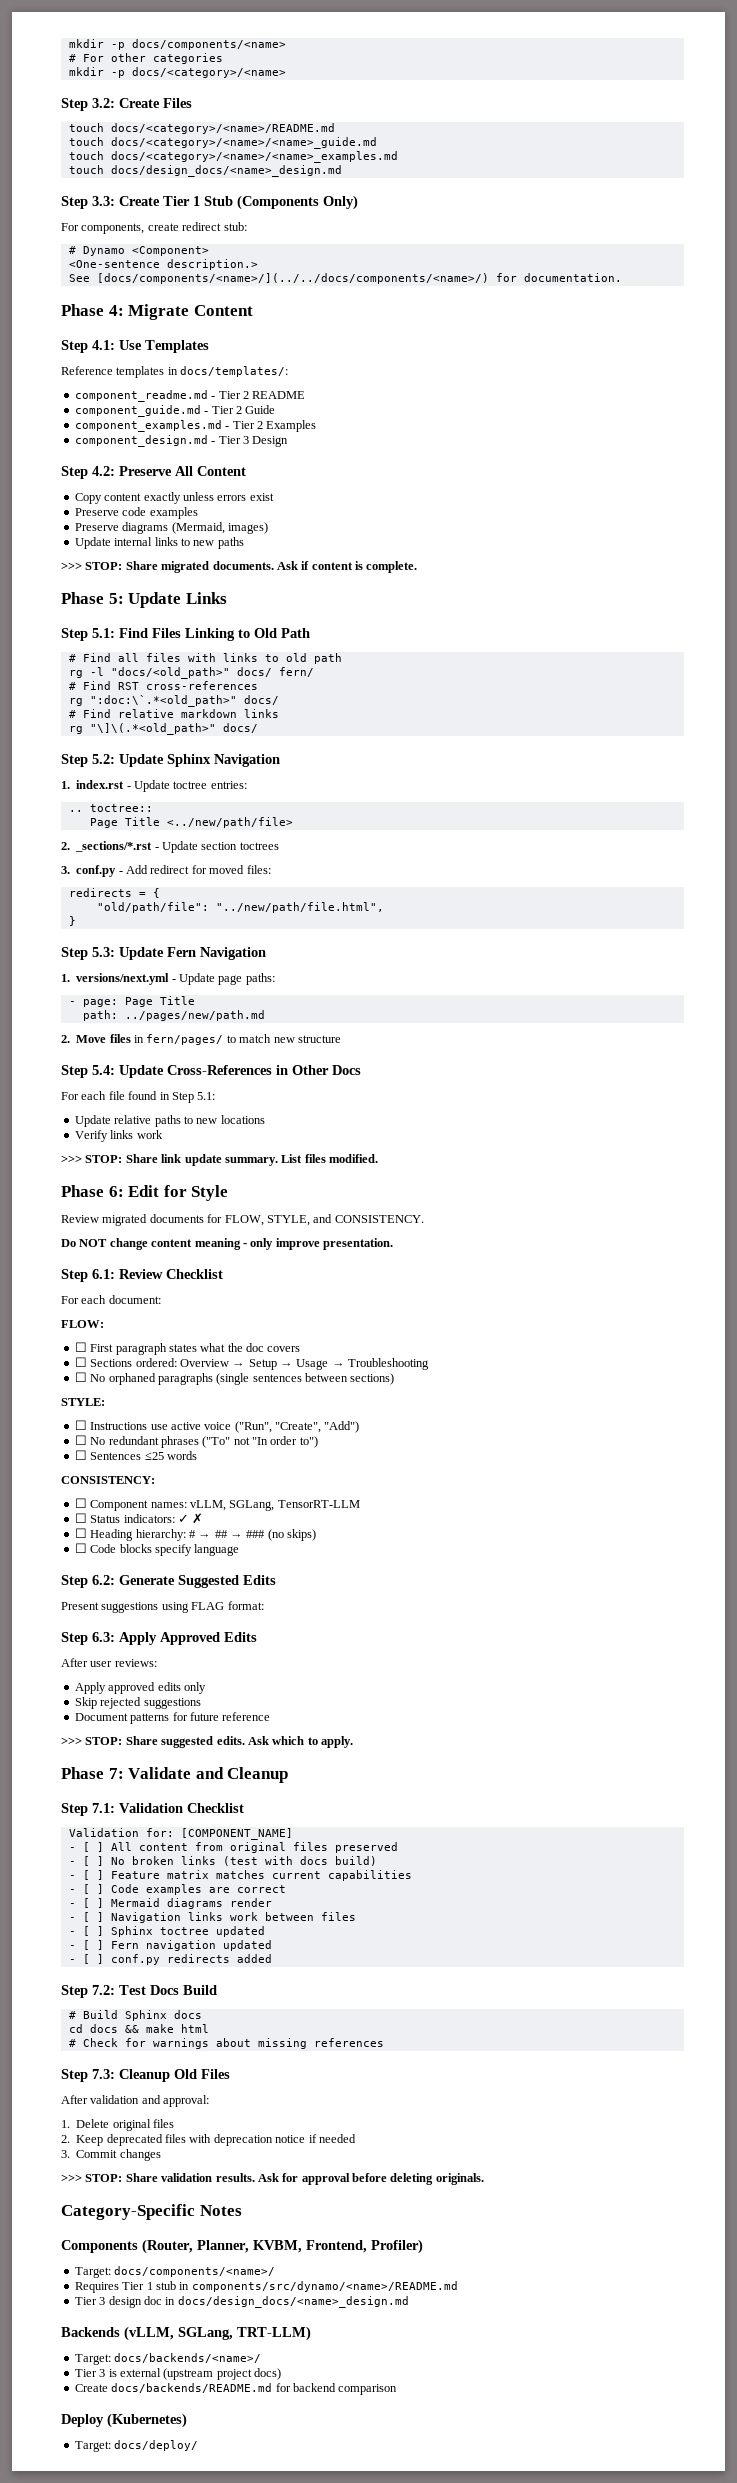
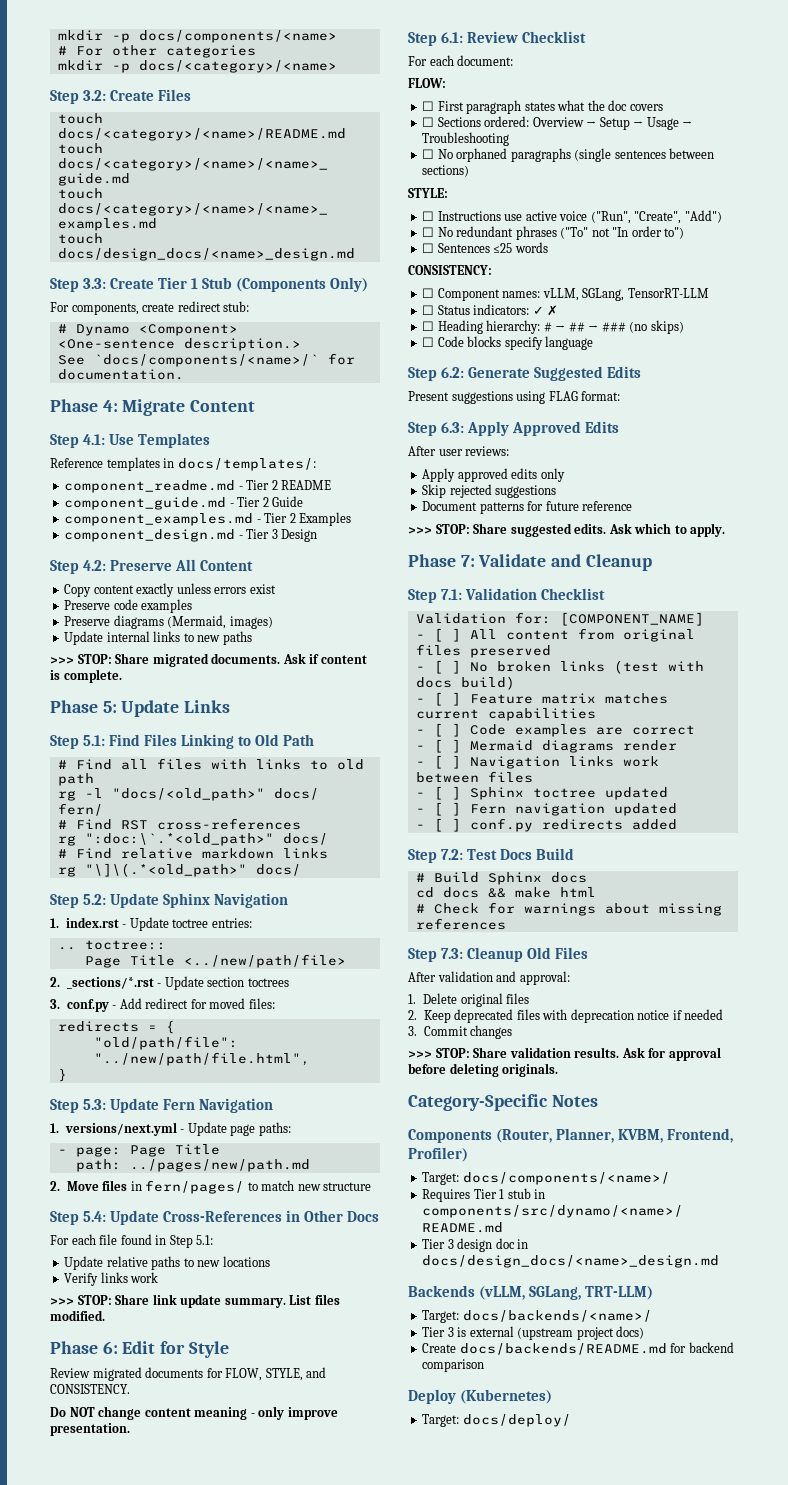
- See [docs/components/<name>/](../../docs/components/<name>/) for documentation.
+ See `docs/components/<name>/` for documentation.

